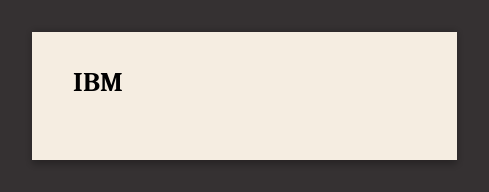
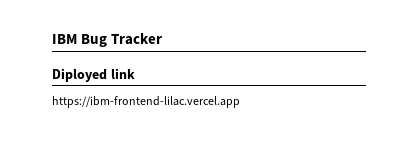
- IBM
+ IBM Bug Tracker
+ Diployed link
+ https://ibm-frontend-lilac.vercel.app

